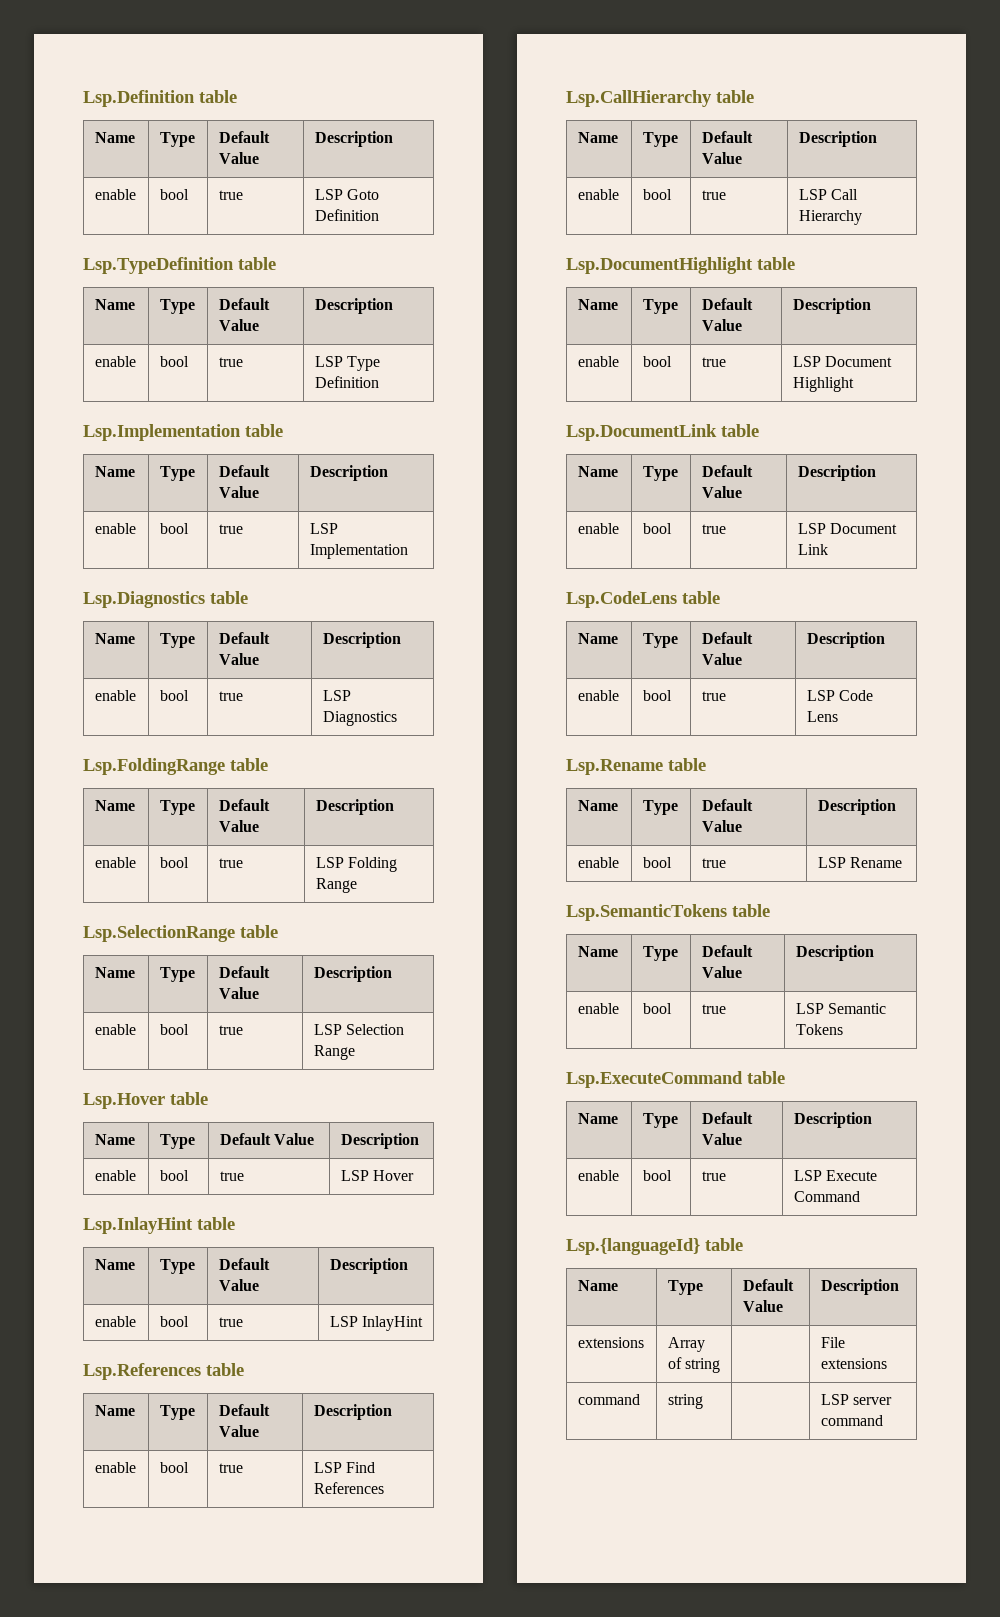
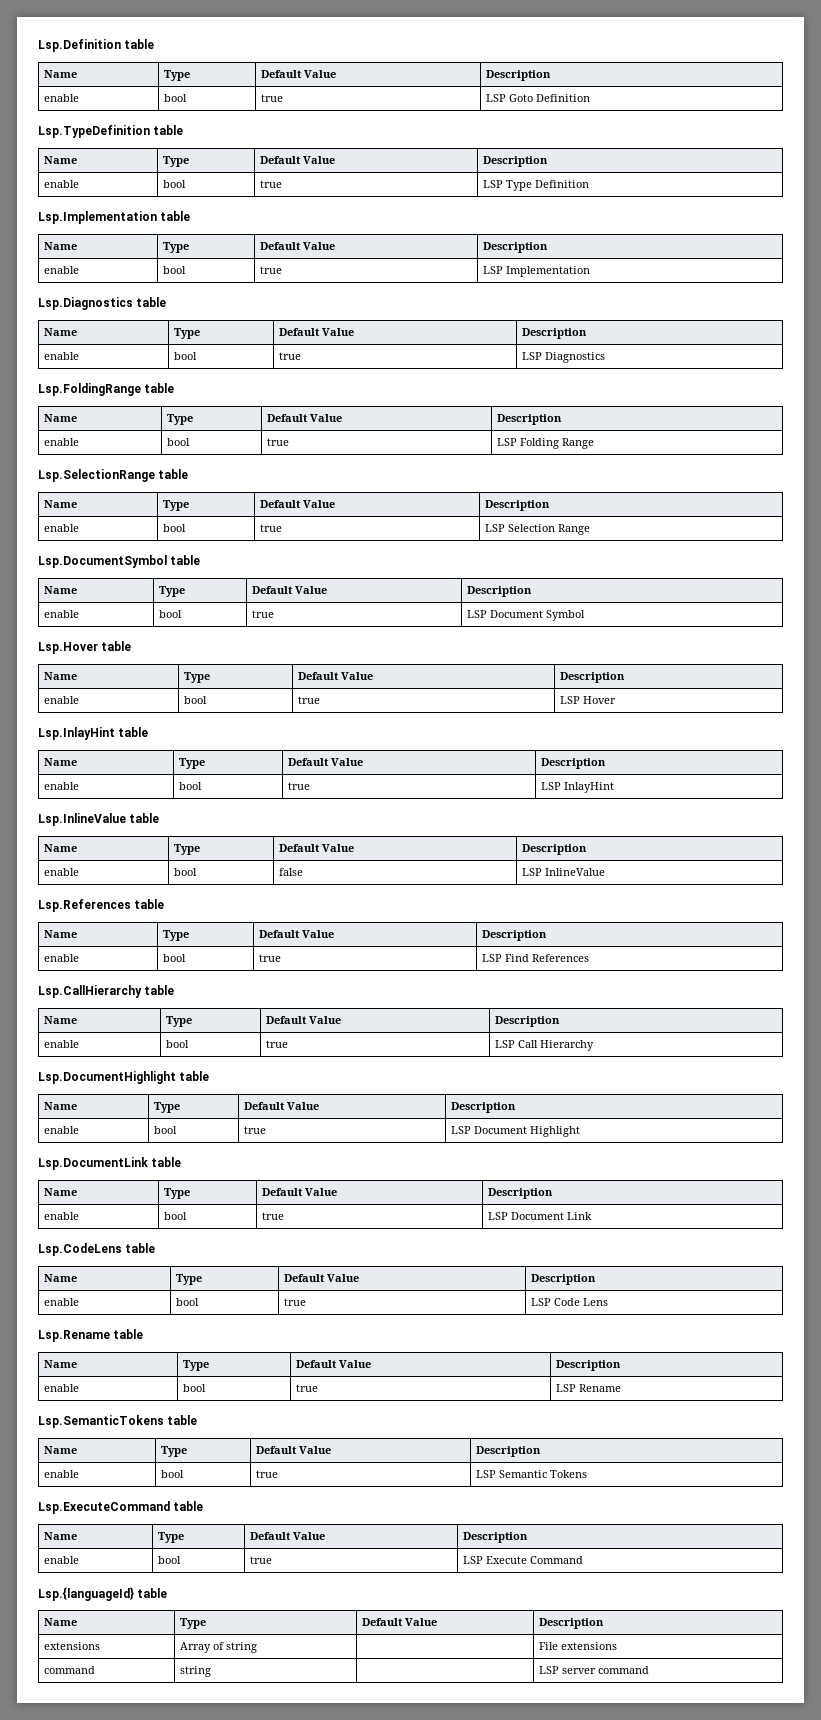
+ Lsp.DocumentSymbol table
+ Name | Type | Default Value | Description
+ enable | bool | true | LSP Document Symbol
+ Lsp.InlineValue table
+ Name | Type | Default Value | Description
+ enable | bool | false | LSP InlineValue

